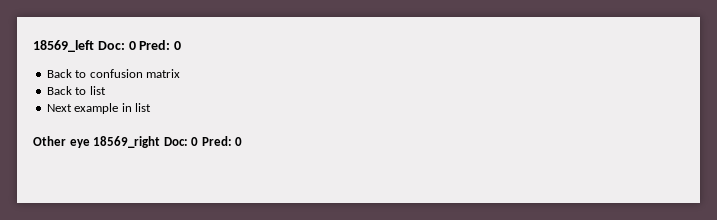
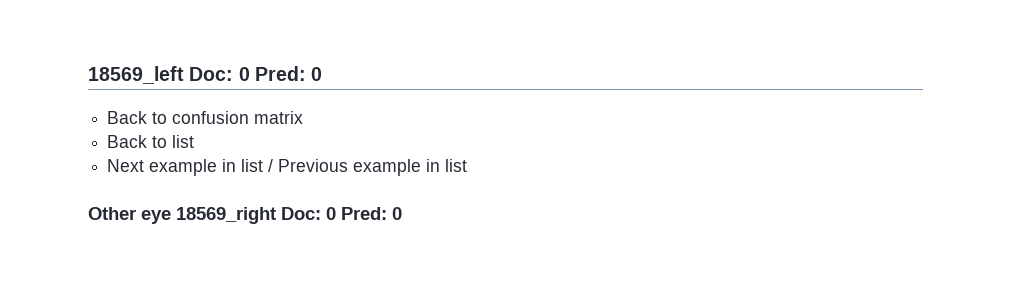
- Next example in list
+ Next example in list / Previous example in list

